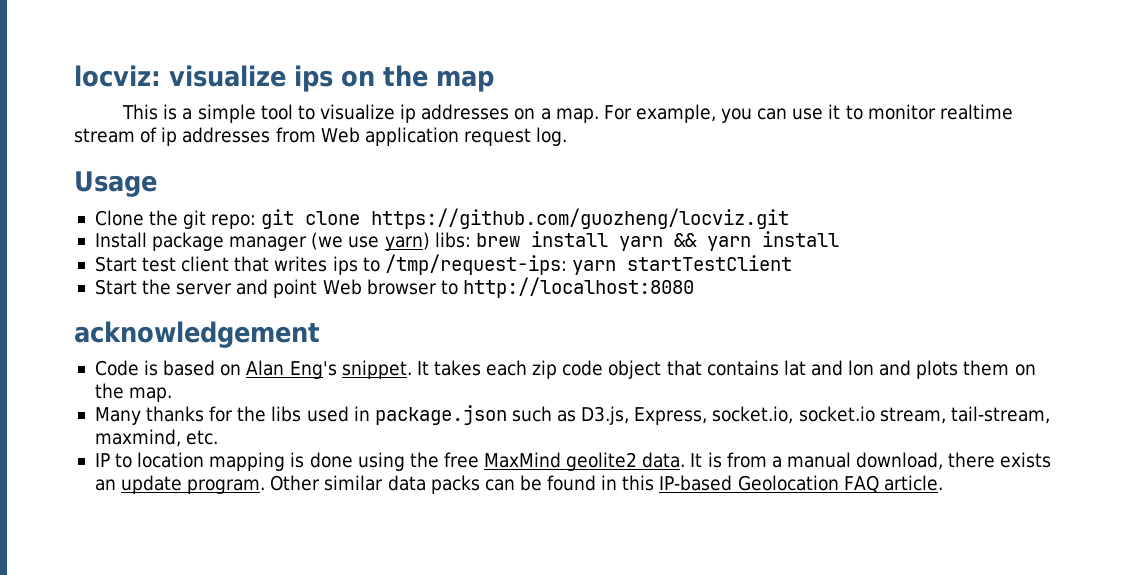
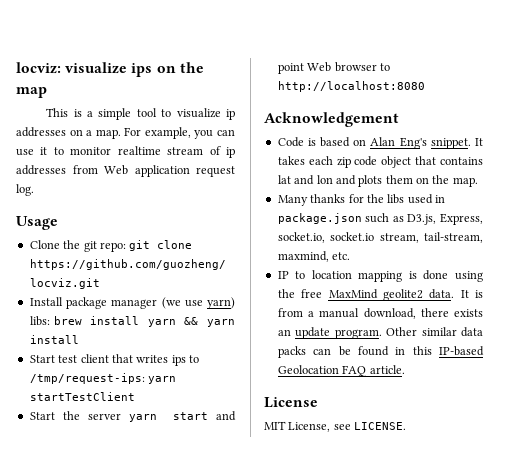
- Start the server and point Web browser to http://localhost:8080
+ Start the server yarn start and point Web browser to http://localhost:8080
- acknowledgement
+ Acknowledgement
+ License
+ MIT License, see LICENSE.

